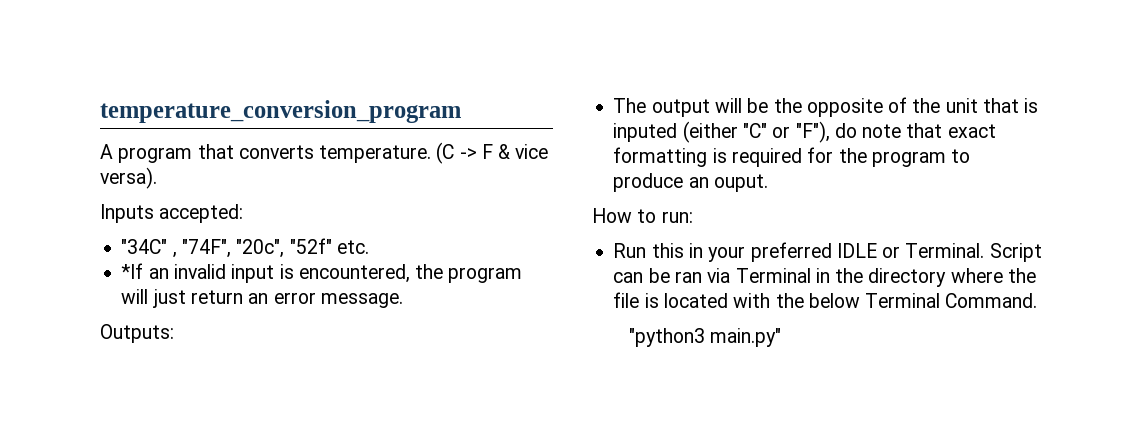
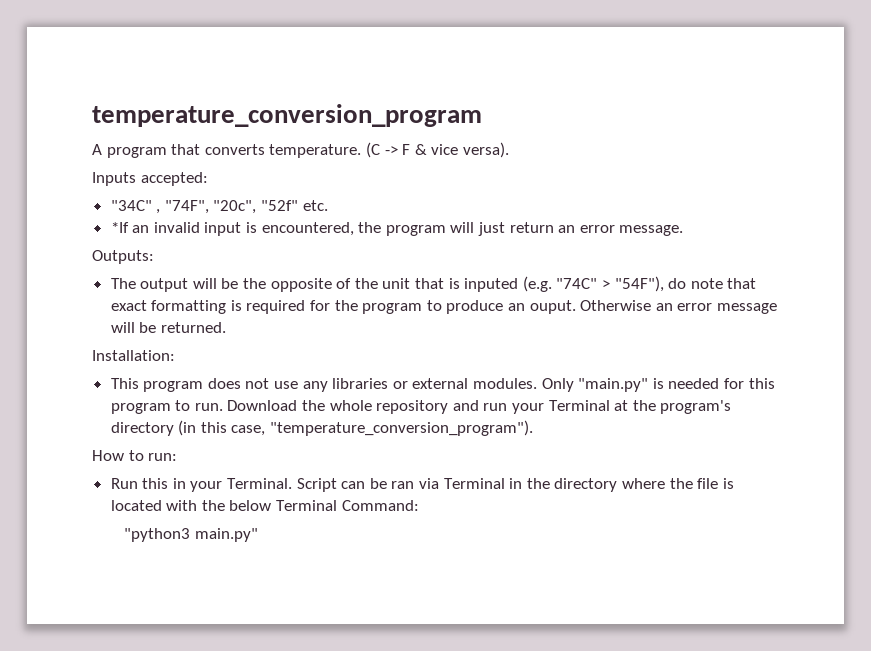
- The output will be the opposite of the unit that is inputed (either "C" or "F"), do note that exact formatting is required for the program to produce an ouput.
+ The output will be the opposite of the unit that is inputed (e.g. "74C" > "54F"), do note that exact formatting is required for the program to produce an ouput. Otherwise an error message will be returned.
+ Installation:
+ This program does not use any libraries or external modules. Only "main.py" is needed for this program to run. Download the whole repository and run your Terminal at the program's directory (in this case, "temperature_conversion_program").
- Run this in your preferred IDLE or Terminal.
+ Run this in your Terminal.
- Script can be ran via Terminal in the directory where the file is located with the below Terminal Command.
+ Script can be ran via Terminal in the directory where the file is located with the below Terminal Command:

